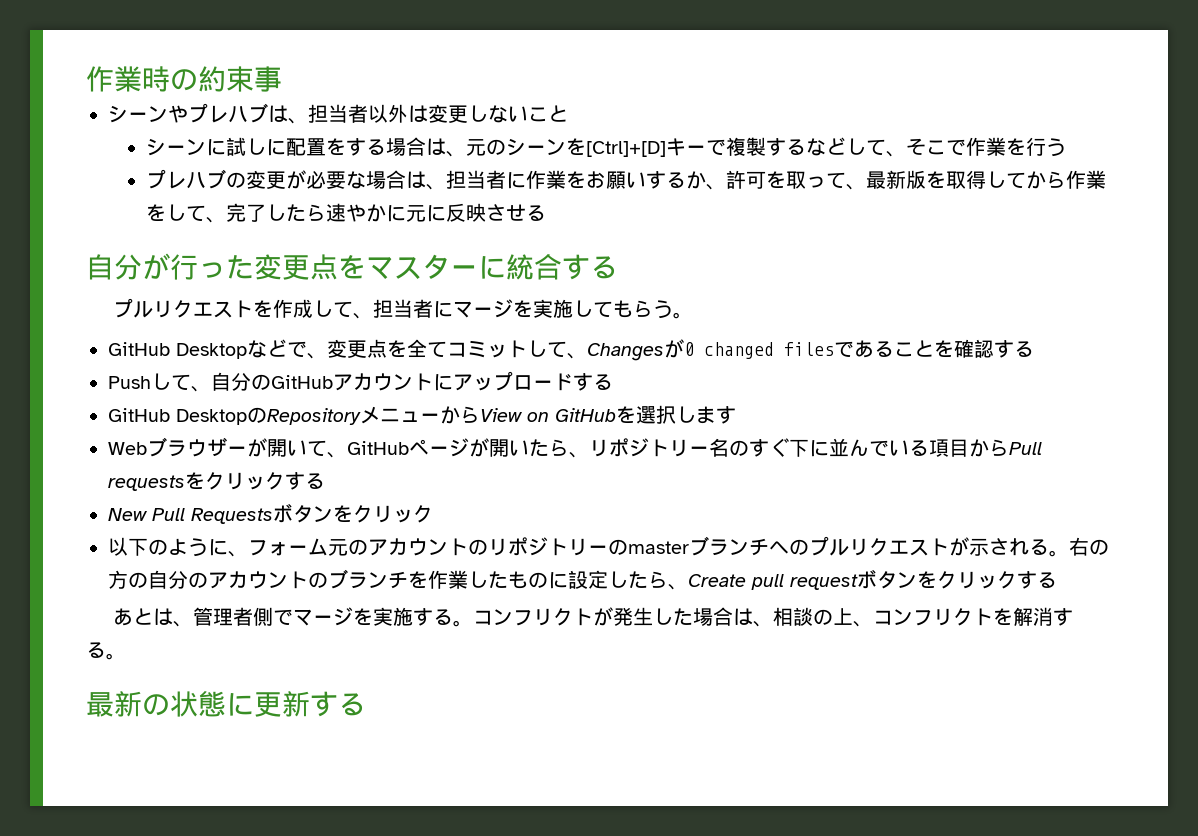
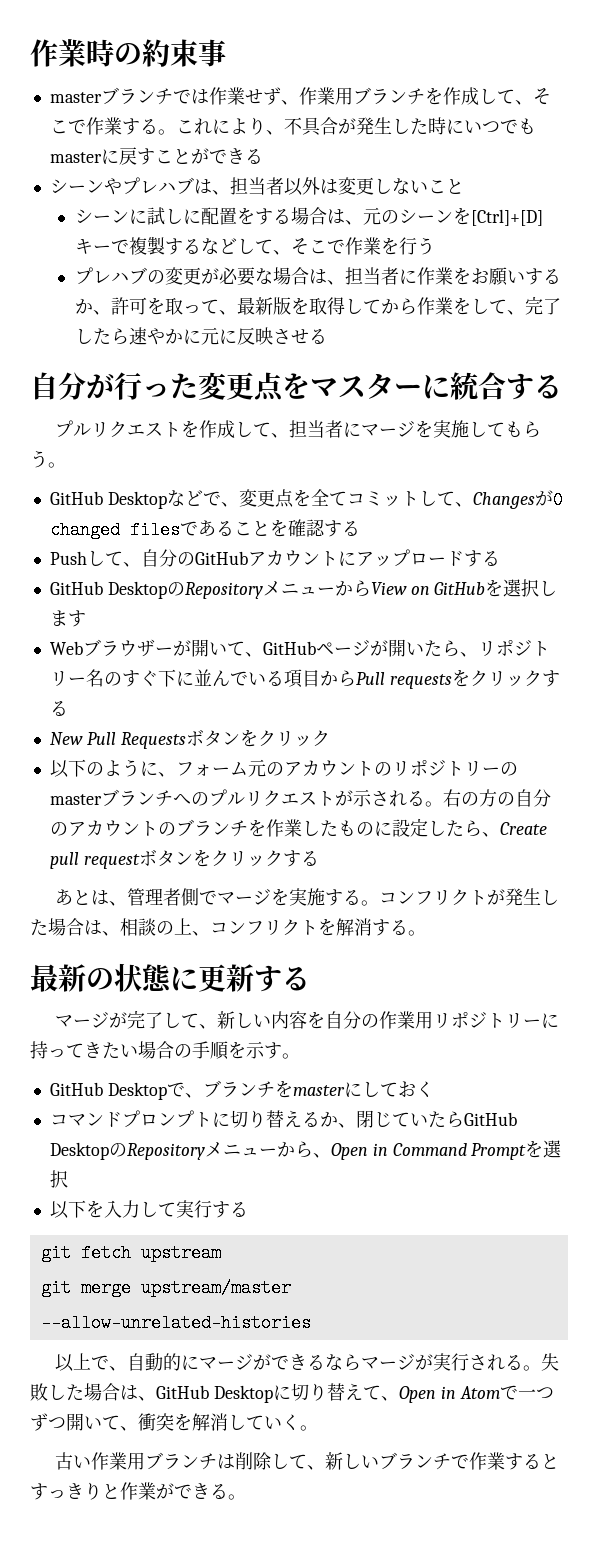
+ masterブランチでは作業せず、作業用ブランチを作成して、そこで作業する。これにより、不具合が発生した時にいつでもmasterに戻すことができる
+ マージが完了して、新しい内容を自分の作業用リポジトリーに持ってきたい場合の手順を示す。
+ GitHub Desktopで、ブランチをmasterにしておく
+ コマンドプロンプトに切り替えるか、閉じていたらGitHub DesktopのRepositoryメニューから、Open in Command Promptを選択
+ 以下を入力して実行する
+ git fetch upstream
+ git merge upstream/master --allow-unrelated-histories
+ 以上で、自動的にマージができるならマージが実行される。失敗した場合は、GitHub Desktopに切り替えて、Open in Atomで一つずつ開いて、衝突を解消していく。
+ 古い作業用ブランチは削除して、新しいブランチで作業するとすっきりと作業ができる。

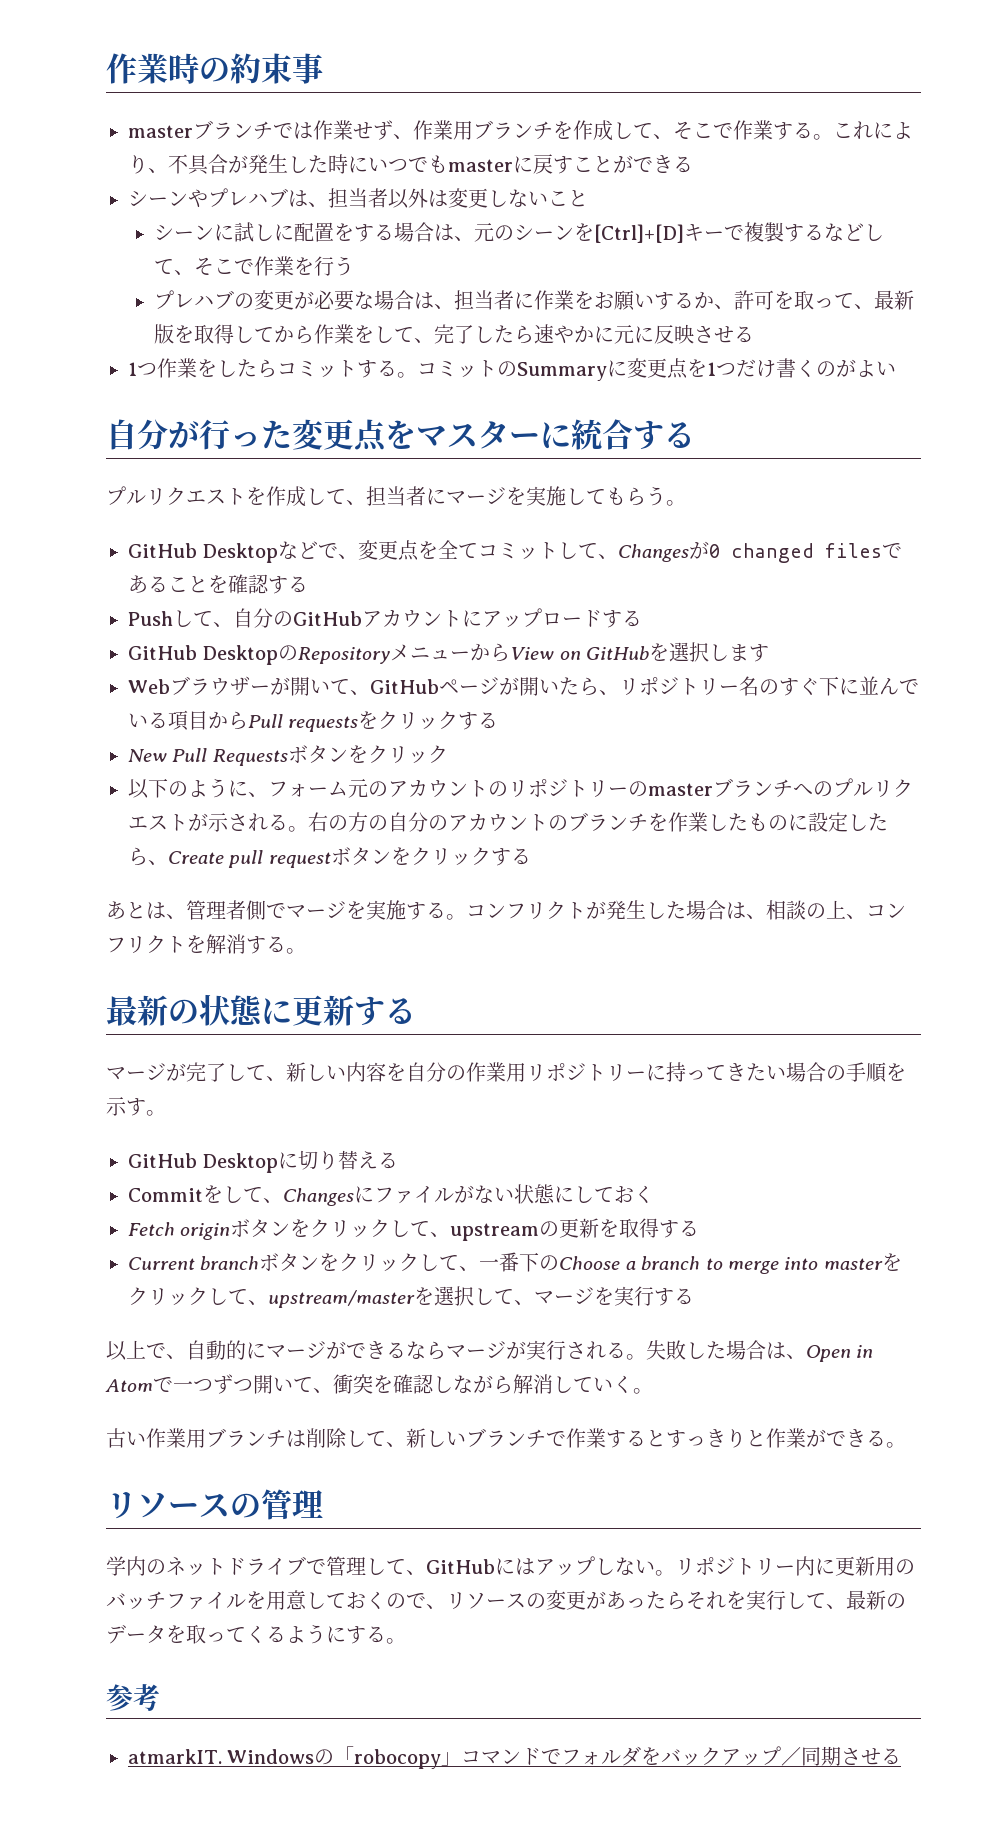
+ 1つ作業をしたらコミットする。コミットのSummaryに変更点を1つだけ書くのがよい
- GitHub Desktopで、ブランチをmasterにしておく
- コマンドプロンプトに切り替えるか、閉じていたらGitHub DesktopのRepositoryメニューから、Open in Command Promptを選択
- 以下を入力して実行する
- git fetch upstream
- git merge upstream/master --allow-unrelated-histories
+ GitHub Desktopに切り替える
+ Commitをして、Changesにファイルがない状態にしておく
+ Fetch originボタンをクリックして、upstreamの更新を取得する
+ Current branchボタンをクリックして、一番下のChoose a branch to merge into masterをクリックして、upstream/masterを選択して、マージを実行する
- 失敗した場合は、GitHub Desktopに切り替えて、Open in Atomで一つずつ開いて、衝突を解消していく。
+ 失敗した場合は、Open in Atomで一つずつ開いて、衝突を確認しながら解消していく。
+ リソースの管理
+ 学内のネットドライブで管理して、GitHubにはアップしない。リポジトリー内に更新用のバッチファイルを用意しておくので、リソースの変更があったらそれを実行して、最新のデータを取ってくるようにする。
+ 参考
+ atmarkIT. Windowsの「robocopy」コマンドでフォルダをバックアップ／同期させる

